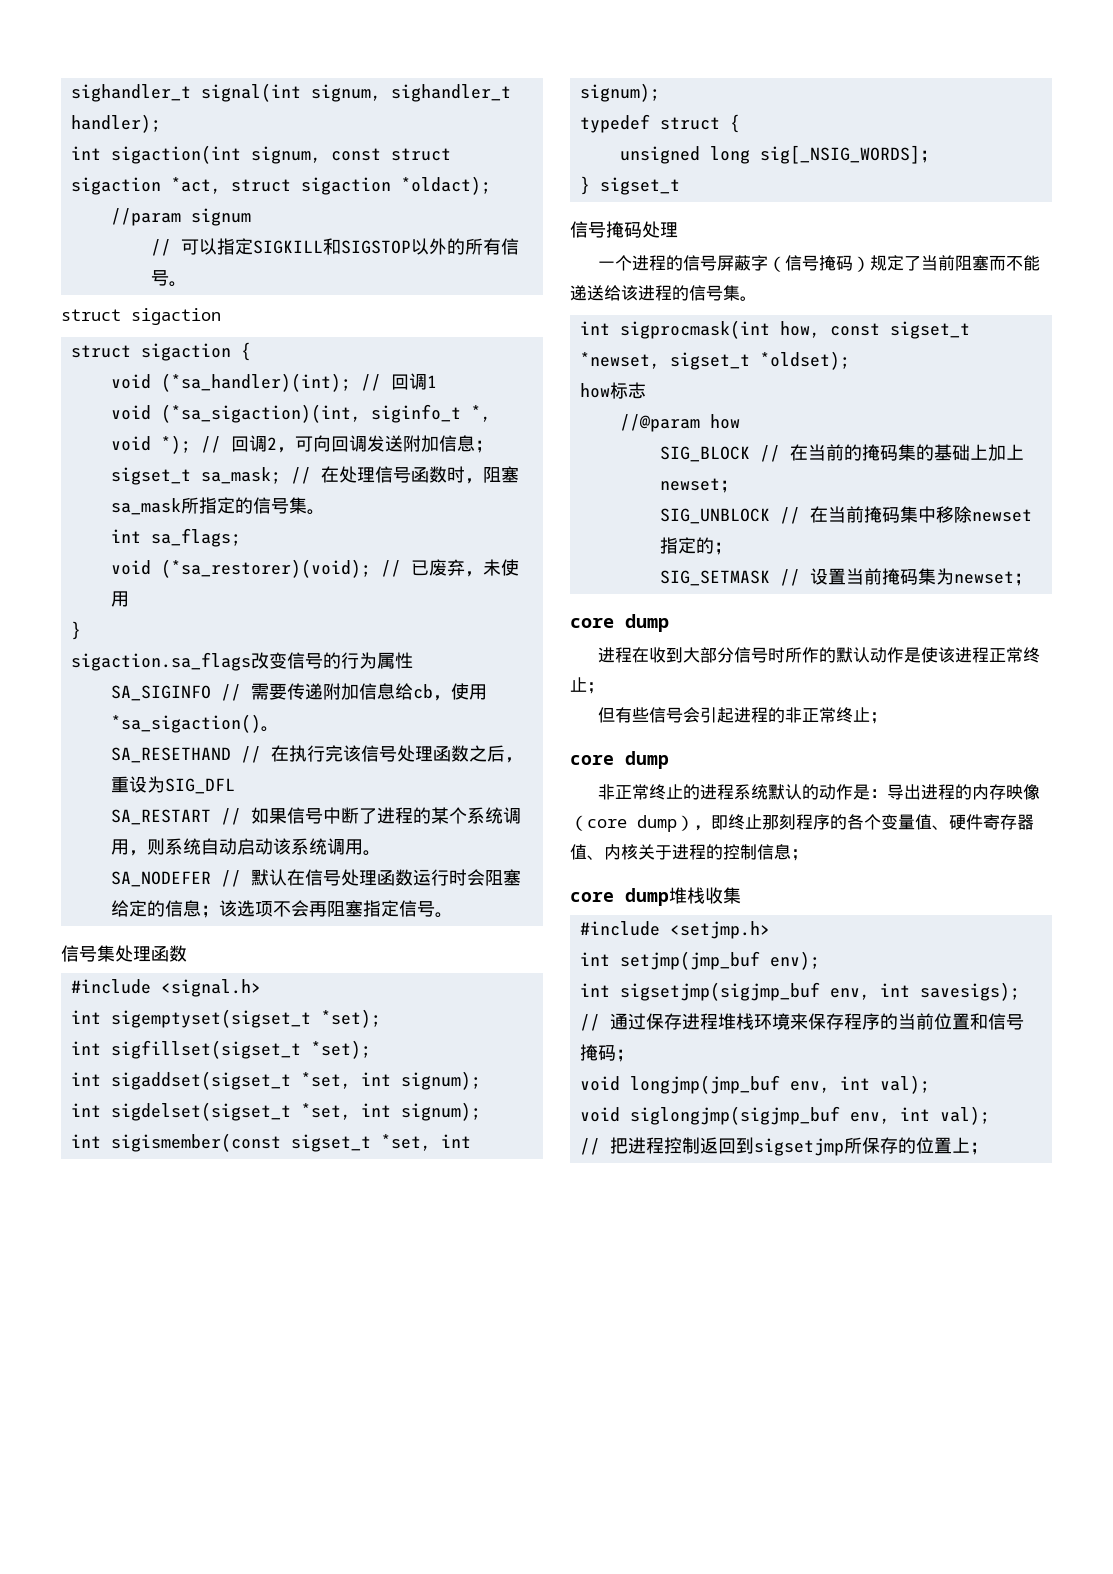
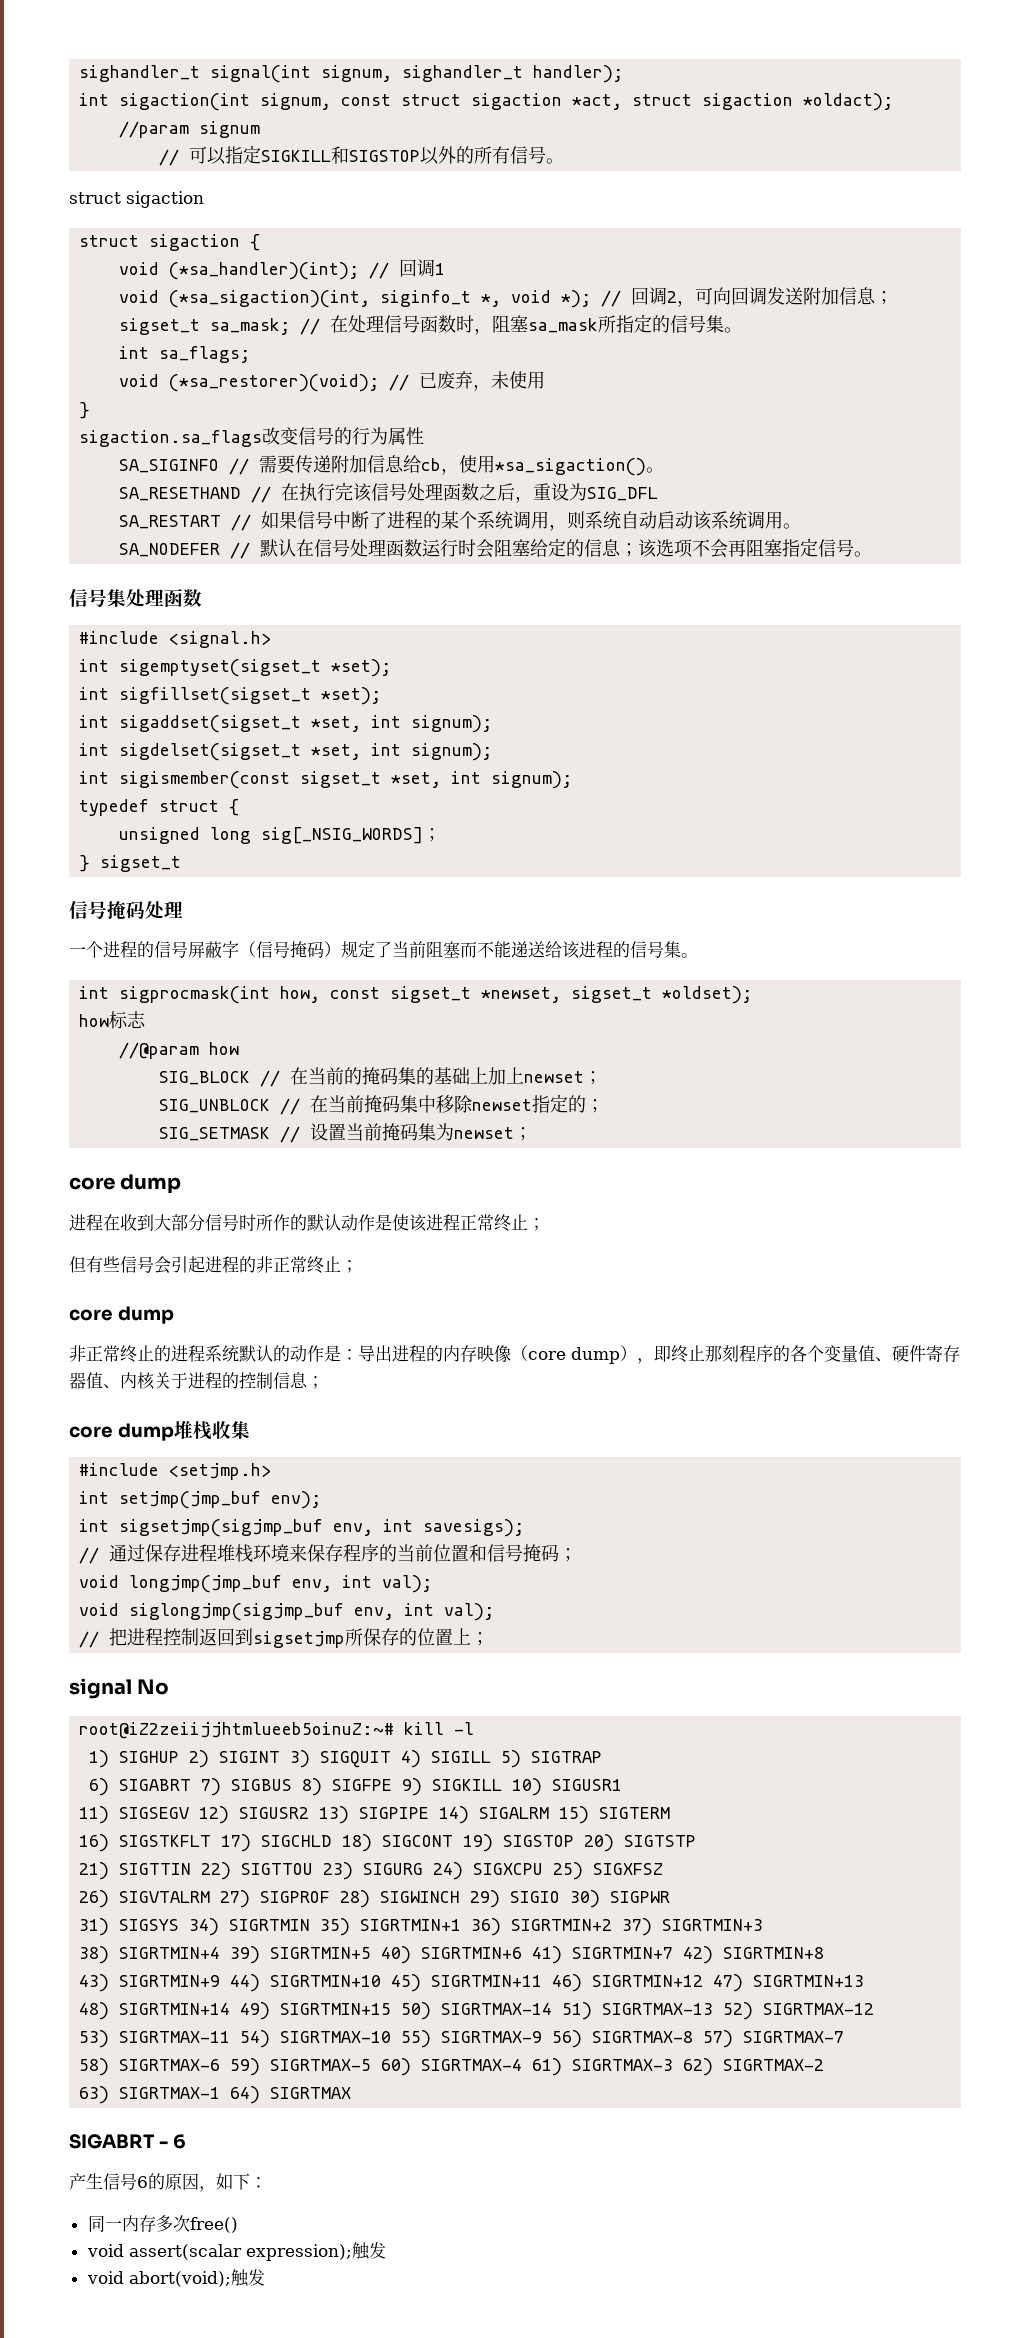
+ signal No
+ root@iZ2zeiijjhtmlueeb5oinuZ:~# kill -l
+ 1) SIGHUP 2) SIGINT 3) SIGQUIT 4) SIGILL 5) SIGTRAP
+ 6) SIGABRT 7) SIGBUS 8) SIGFPE 9) SIGKILL 10) SIGUSR1
+ 11) SIGSEGV 12) SIGUSR2 13) SIGPIPE 14) SIGALRM 15) SIGTERM
+ 16) SIGSTKFLT 17) SIGCHLD 18) SIGCONT 19) SIGSTOP 20) SIGTSTP
+ 21) SIGTTIN 22) SIGTTOU 23) SIGURG 24) SIGXCPU 25) SIGXFSZ
+ 26) SIGVTALRM 27) SIGPROF 28) SIGWINCH 29) SIGIO 30) SIGPWR
+ 31) SIGSYS 34) SIGRTMIN 35) SIGRTMIN+1 36) SIGRTMIN+2 37) SIGRTMIN+3
+ 38) SIGRTMIN+4 39) SIGRTMIN+5 40) SIGRTMIN+6 41) SIGRTMIN+7 42) SIGRTMIN+8
+ 43) SIGRTMIN+9 44) SIGRTMIN+10 45) SIGRTMIN+11 46) SIGRTMIN+12 47) SIGRTMIN+13
+ 48) SIGRTMIN+14 49) SIGRTMIN+15 50) SIGRTMAX-14 51) SIGRTMAX-13 52) SIGRTMAX-12
+ 53) SIGRTMAX-11 54) SIGRTMAX-10 55) SIGRTMAX-9 56) SIGRTMAX-8 57) SIGRTMAX-7
+ 58) SIGRTMAX-6 59) SIGRTMAX-5 60) SIGRTMAX-4 61) SIGRTMAX-3 62) SIGRTMAX-2
+ 63) SIGRTMAX-1 64) SIGRTMAX
+ SIGABRT - 6
+ 产生信号6的原因，如下：
+ 同一内存多次free()
+ void assert(scalar expression);触发
+ void abort(void);触发

